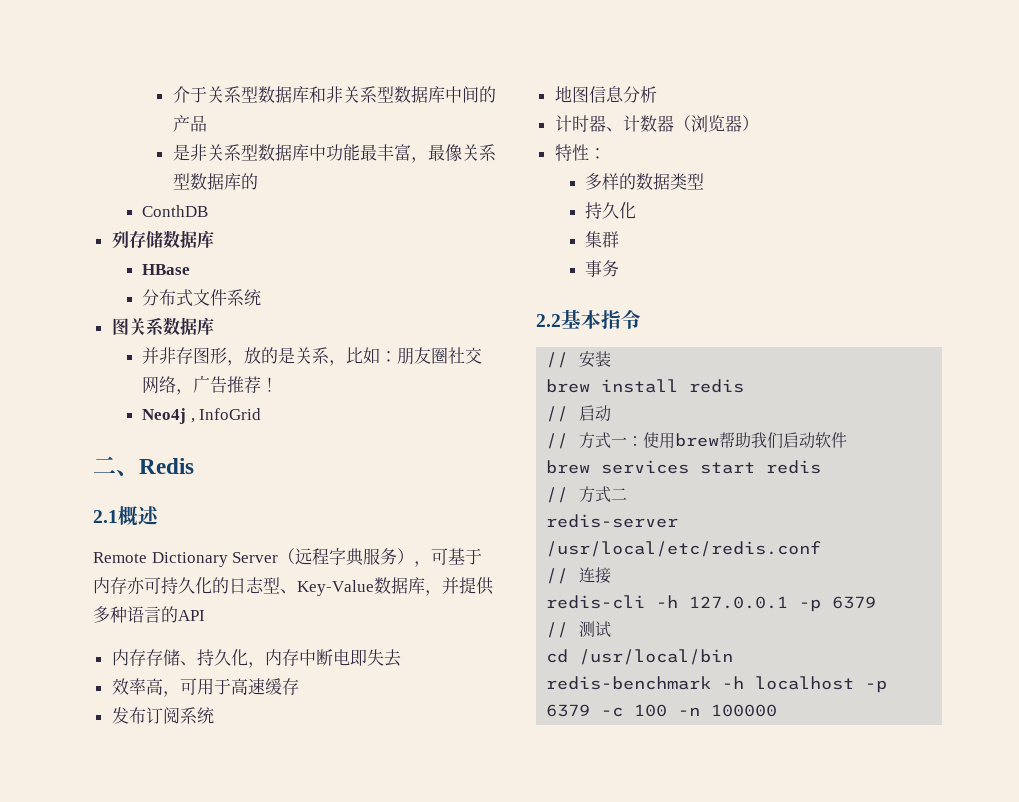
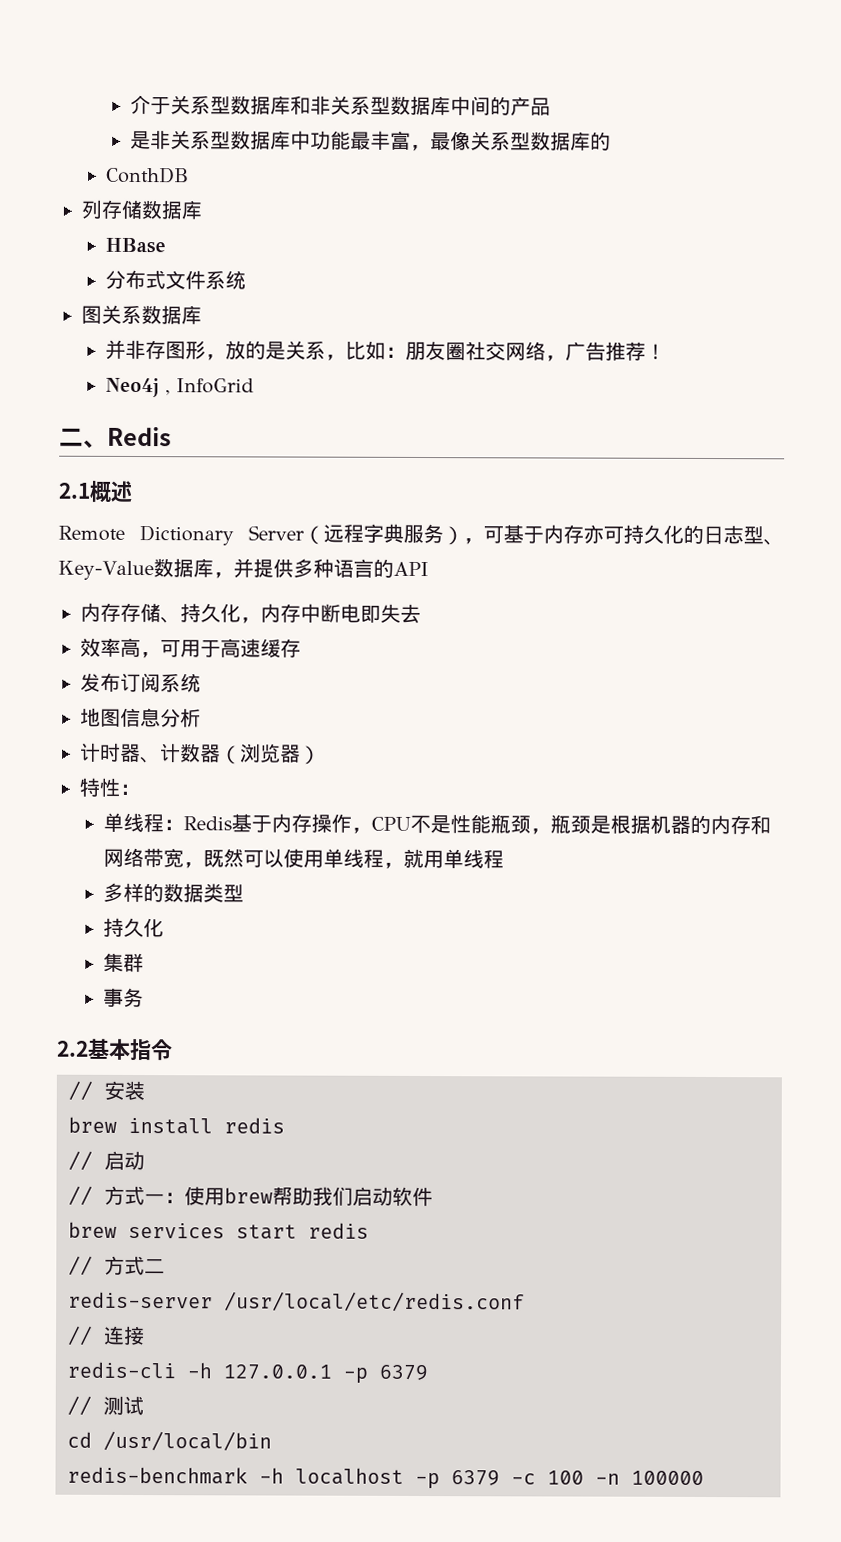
+ 单线程：Redis基于内存操作，CPU不是性能瓶颈，瓶颈是根据机器的内存和网络带宽，既然可以使用单线程，就用单线程

